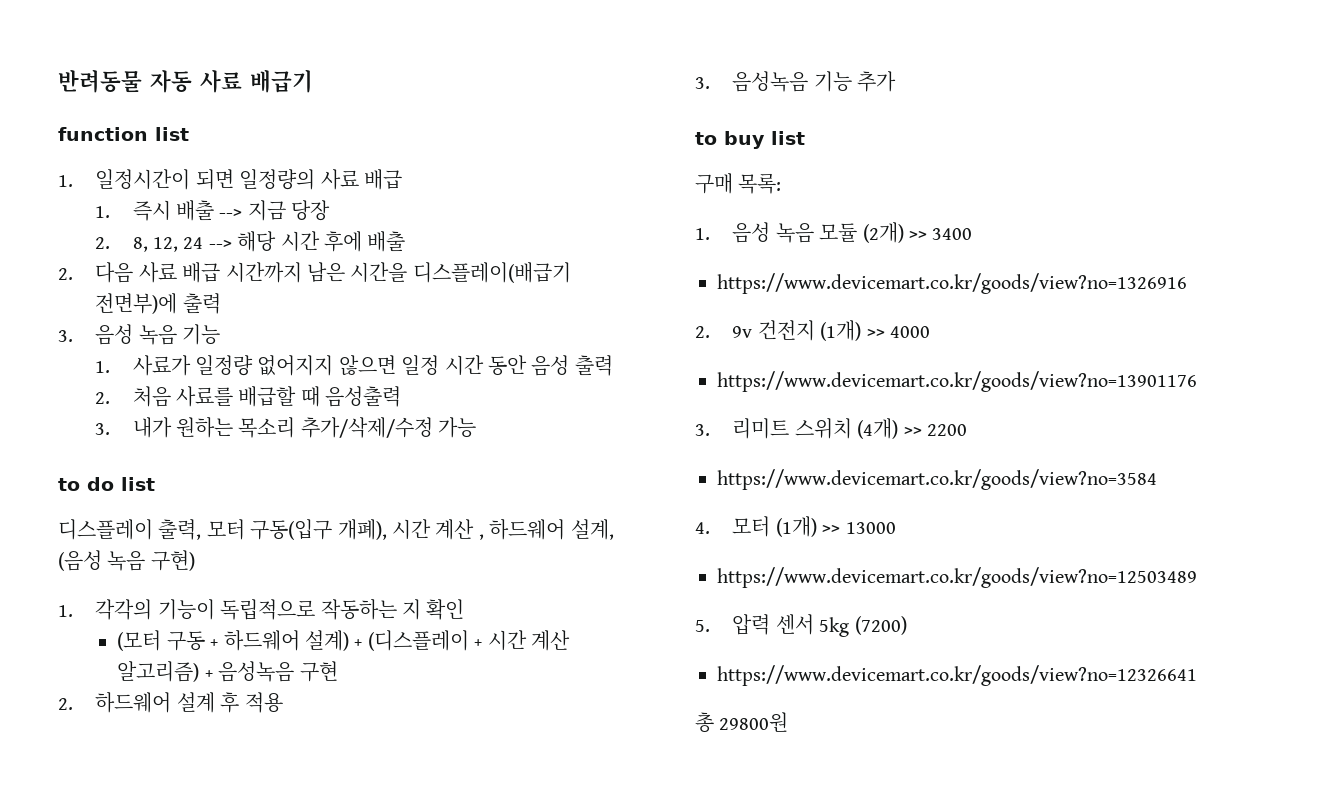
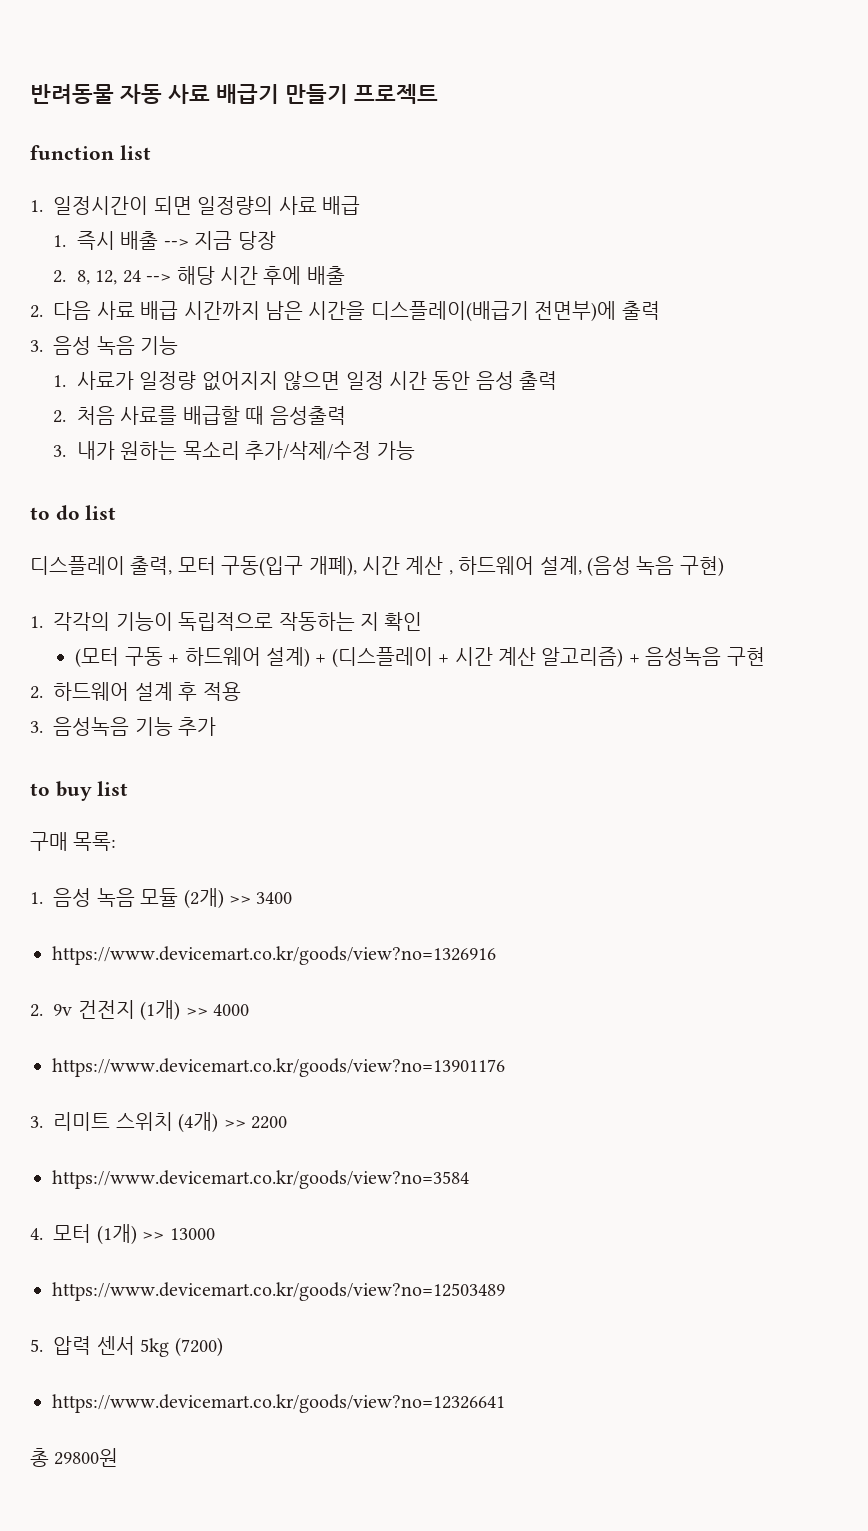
- 반려동물 자동 사료 배급기
+ 반려동물 자동 사료 배급기 만들기 프로젝트

